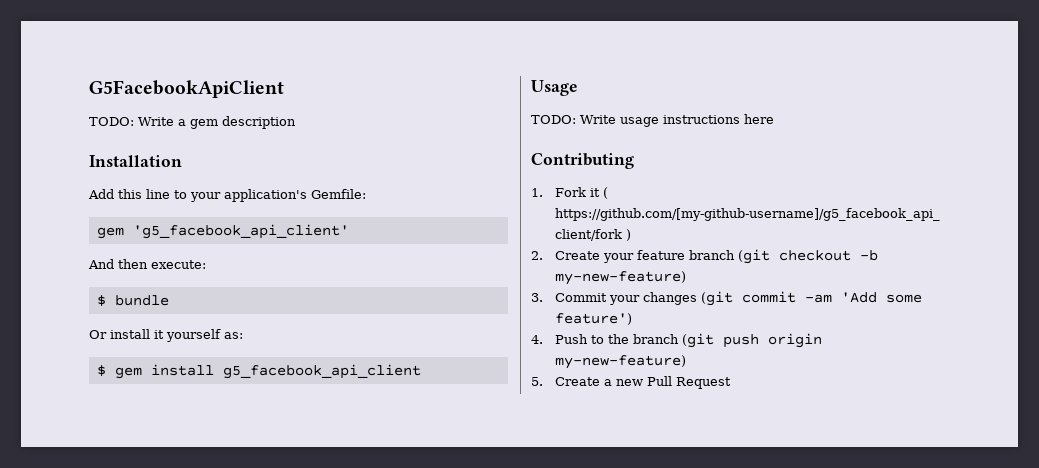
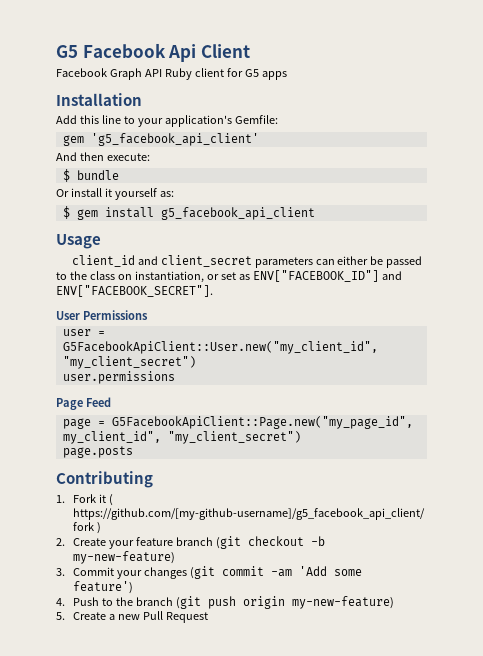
- G5FacebookApiClient
- TODO: Write a gem description
+ G5 Facebook Api Client
+ Facebook Graph API Ruby client for G5 apps
- TODO: Write usage instructions here
+ client_id and client_secret parameters can either be passed to the class on instantiation, or set as ENV["FACEBOOK_ID"] and ENV["FACEBOOK_SECRET"].
+ User Permissions
+ user = G5FacebookApiClient::User.new("my_client_id", "my_client_secret")
+ user.permissions
+ Page Feed
+ page = G5FacebookApiClient::Page.new("my_page_id", my_client_id", "my_client_secret")
+ page.posts

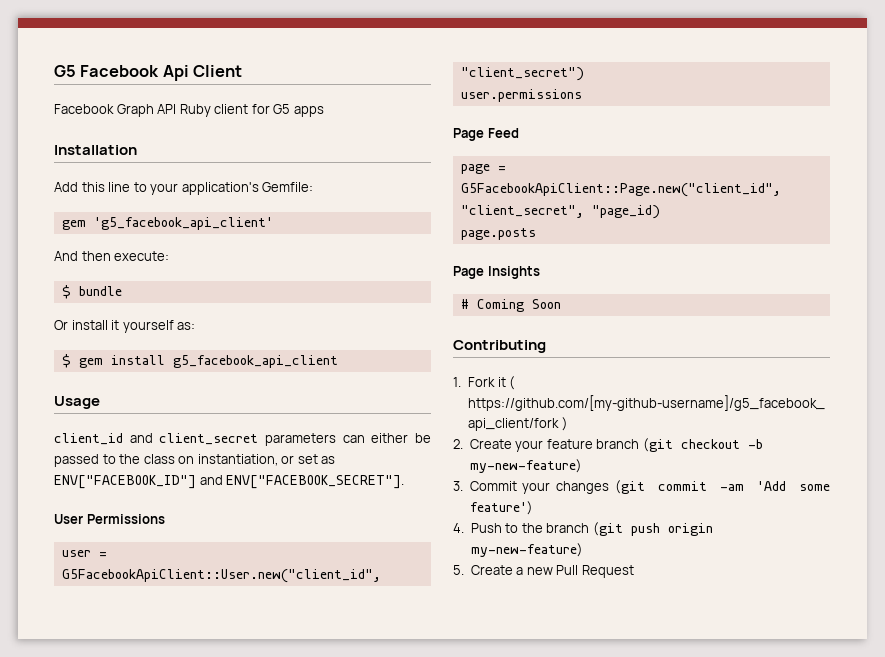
- user = G5FacebookApiClient::User.new("my_client_id", "my_client_secret")
+ user = G5FacebookApiClient::User.new("client_id", "client_secret")
- page = G5FacebookApiClient::Page.new("my_page_id", my_client_id", "my_client_secret")
+ page = G5FacebookApiClient::Page.new("client_id", "client_secret", "page_id)
  page.posts
+ Page Insights
+ # Coming Soon

